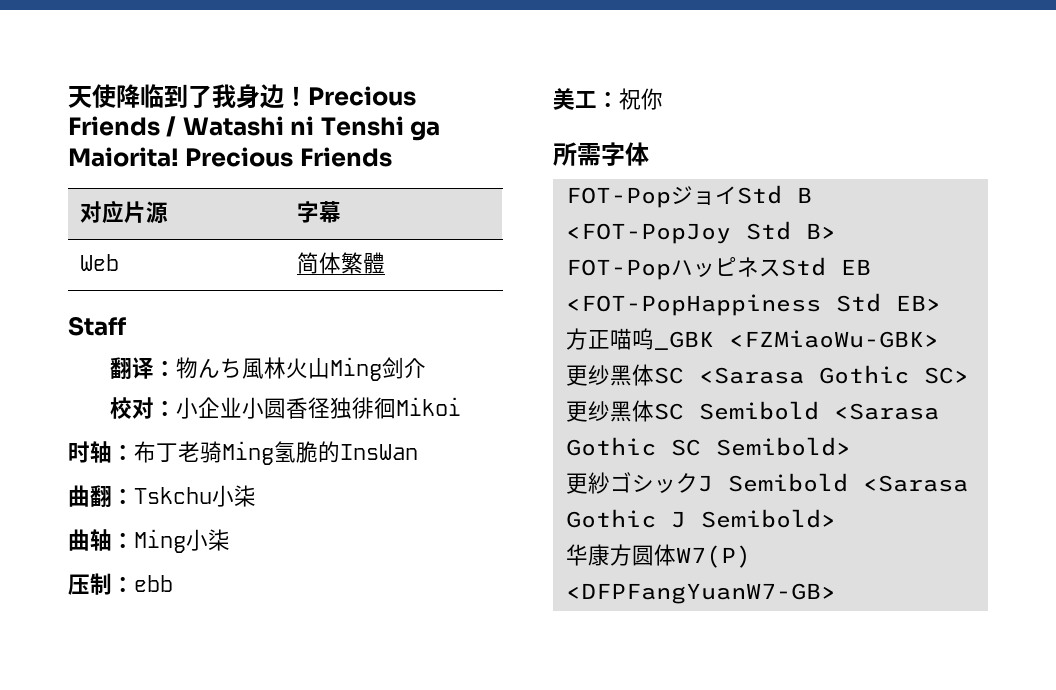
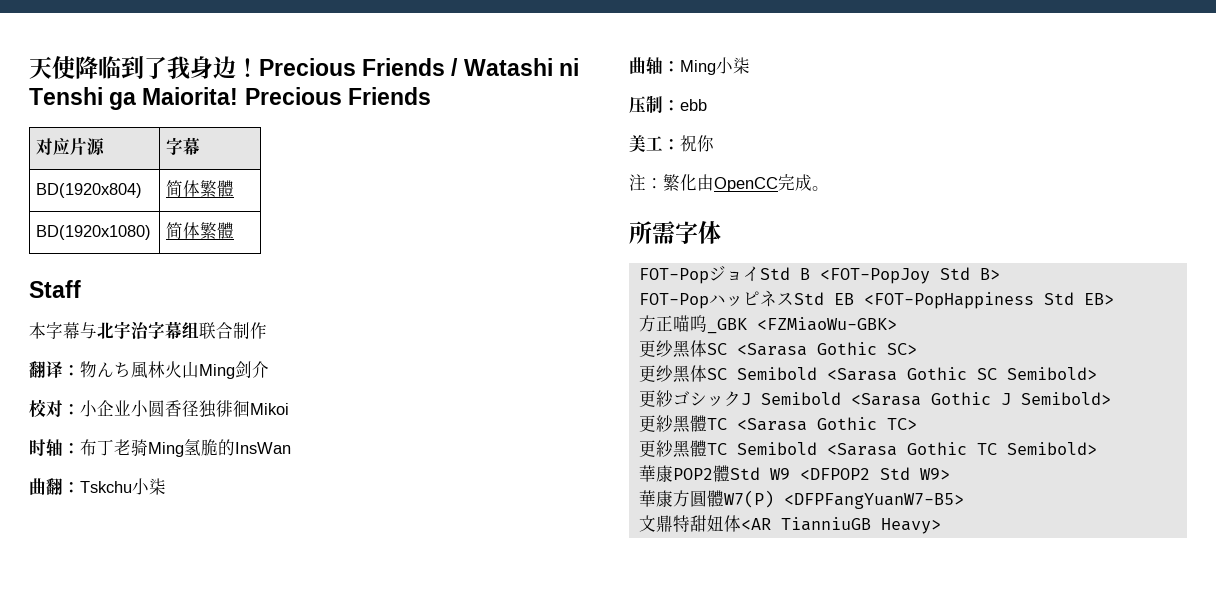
- Web | 简体繁體
+ BD(1920x804) | 简体繁體
+ BD(1920x1080) | 简体繁體
+ 本字幕与北宇治字幕组联合制作
+ 注：繁化由OpenCC完成。
- 华康方圆体W7(P) <DFPFangYuanW7-GB>
+ 更紗黑體TC <Sarasa Gothic TC>
+ 更紗黑體TC Semibold <Sarasa Gothic TC Semibold>
+ 華康POP2體Std W9 <DFPOP2 Std W9>
+ 華康方圓體W7(P) <DFPFangYuanW7-B5>
+ 文鼎特甜妞体<AR TianniuGB Heavy>

